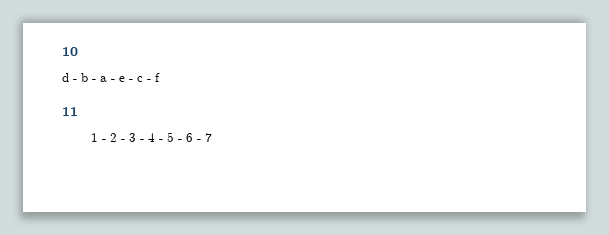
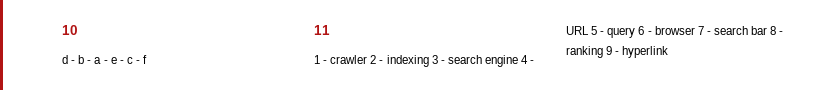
- 1 - 2 - 3 - 4 - 5 - 6 - 7
+ 1 - crawler 2 - indexing 3 - search engine 4 - URL 5 - query 6 - browser 7 - search bar 8 - ranking 9 - hyperlink

